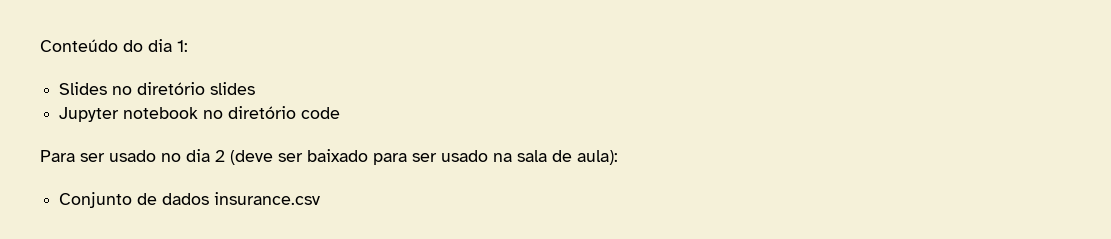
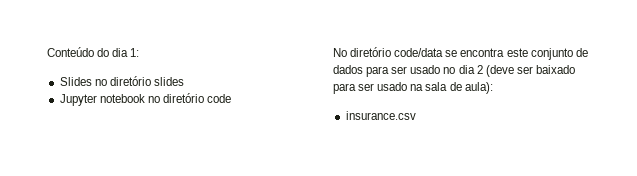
- Para ser usado no dia 2 (deve ser baixado para ser usado na sala de aula):
+ No diretório code/data se encontra este conjunto de dados para ser usado no dia 2 (deve ser baixado para ser usado na sala de aula):
- Conjunto de dados insurance.csv
+ insurance.csv

